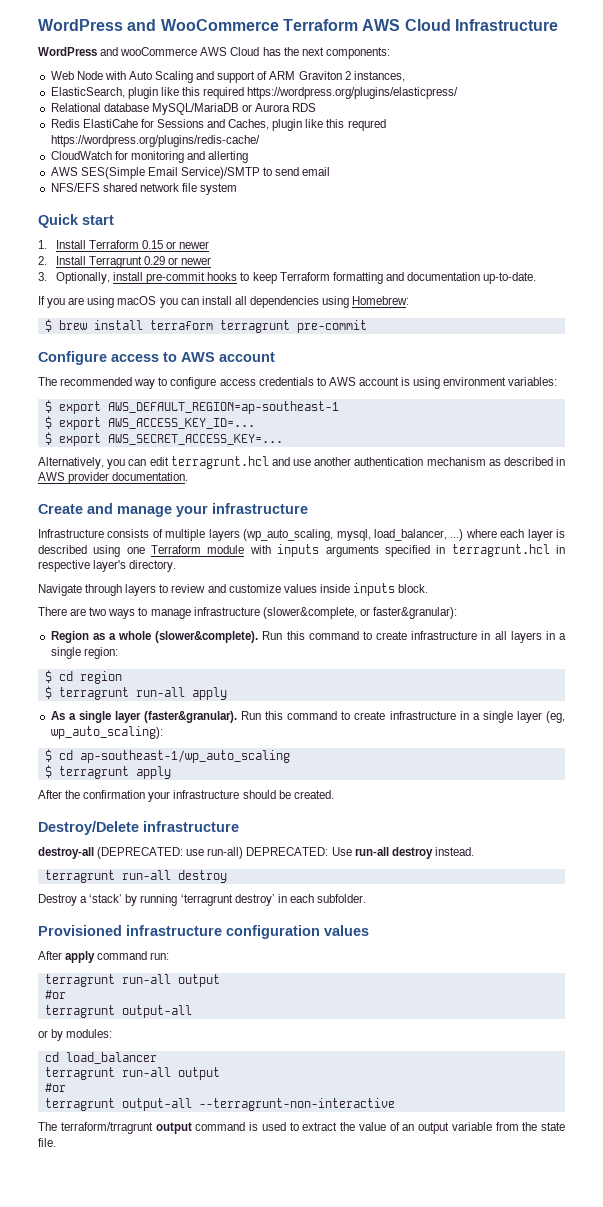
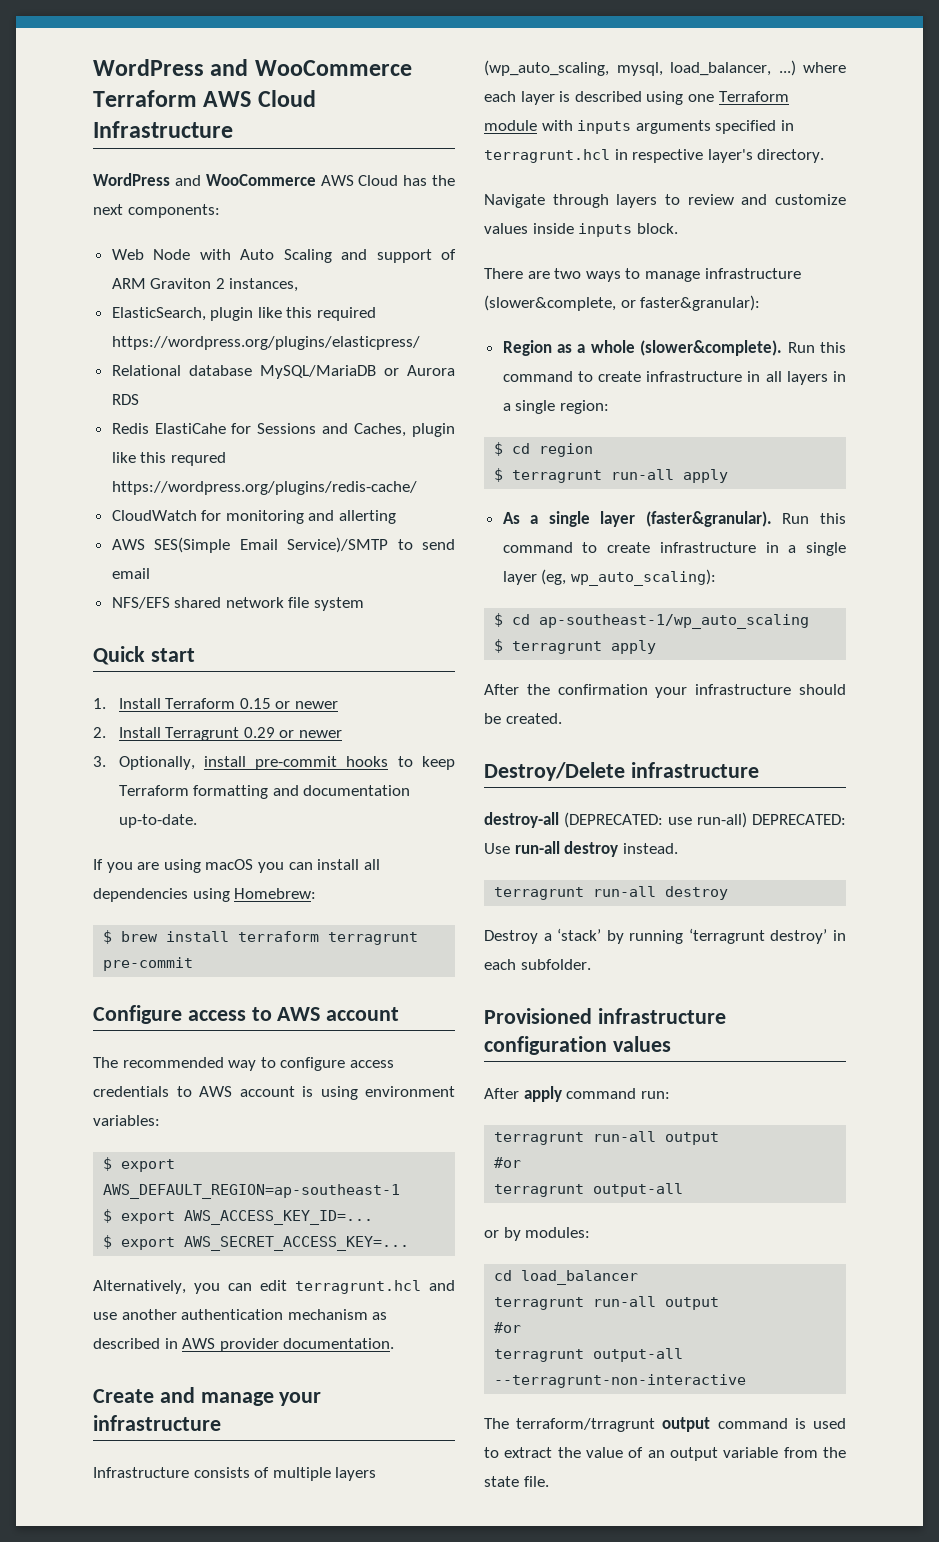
- WordPress and wooCommerce AWS Cloud has the next components:
+ WordPress and WooCommerce AWS Cloud has the next components:

